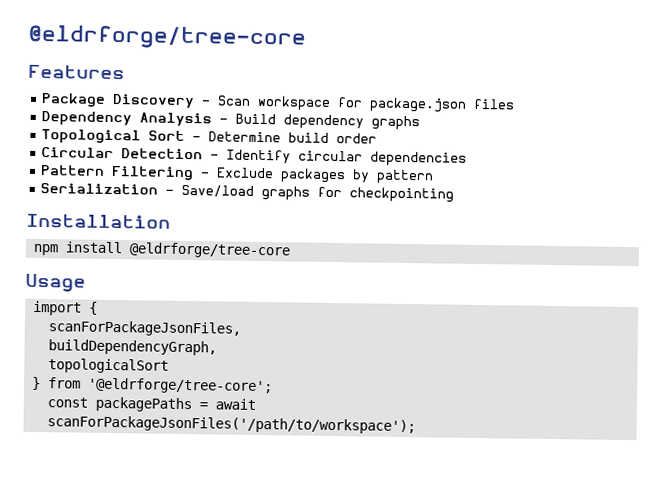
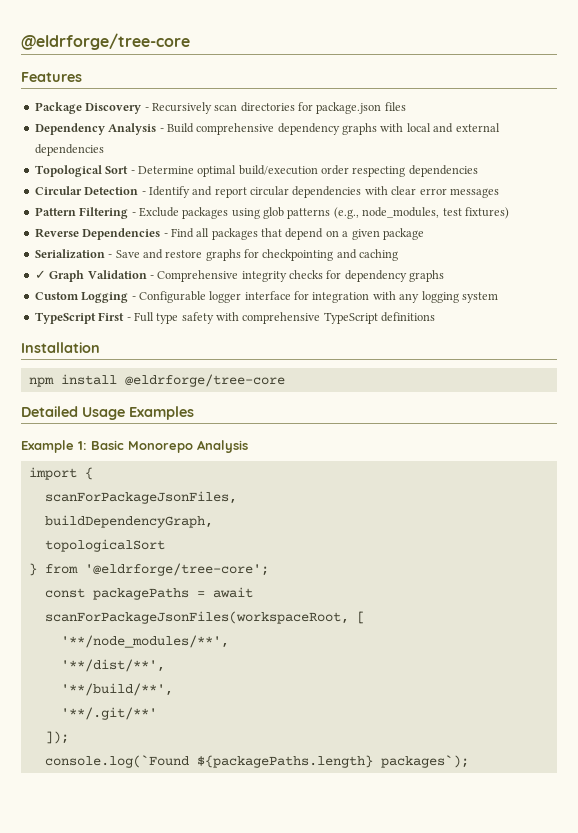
- Package Discovery - Scan workspace for package.json files
+ Package Discovery - Recursively scan directories for package.json files
- Dependency Analysis - Build dependency graphs
+ Dependency Analysis - Build comprehensive dependency graphs with local and external dependencies
- Topological Sort - Determine build order
+ Topological Sort - Determine optimal build/execution order respecting dependencies
- Circular Detection - Identify circular dependencies
+ Circular Detection - Identify and report circular dependencies with clear error messages
- Pattern Filtering - Exclude packages by pattern
+ Pattern Filtering - Exclude packages using glob patterns (e.g., node_modules, test fixtures)
+ Reverse Dependencies - Find all packages that depend on a given package
- Serialization - Save/load graphs for checkpointing
+ Serialization - Save and restore graphs for checkpointing and caching
+ ✓ Graph Validation - Comprehensive integrity checks for dependency graphs
+ Custom Logging - Configurable logger interface for integration with any logging system
+ TypeScript First - Full type safety with comprehensive TypeScript definitions
- Usage
+ Detailed Usage Examples
+ Example 1: Basic Monorepo Analysis
- const packagePaths = await scanForPackageJsonFiles('/path/to/workspace');
+ const packagePaths = await scanForPackageJsonFiles(workspaceRoot, [
+ '**/node_modules/**',
+ '**/dist/**',
+ '**/build/**',
+ '**/.git/**'
+ ]);
+ console.log(`Found ${packagePaths.length} packages`);

